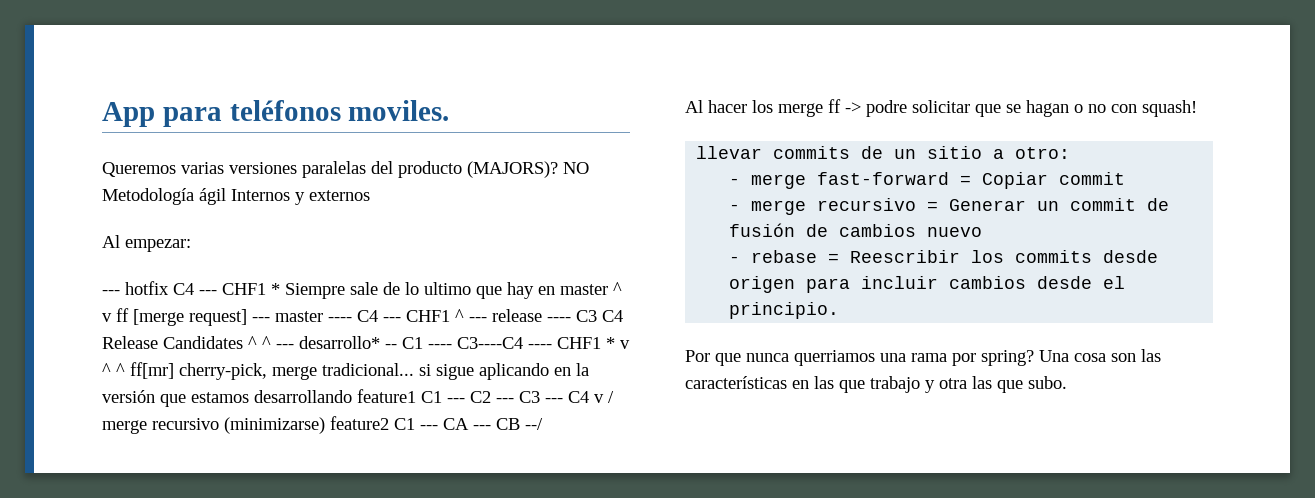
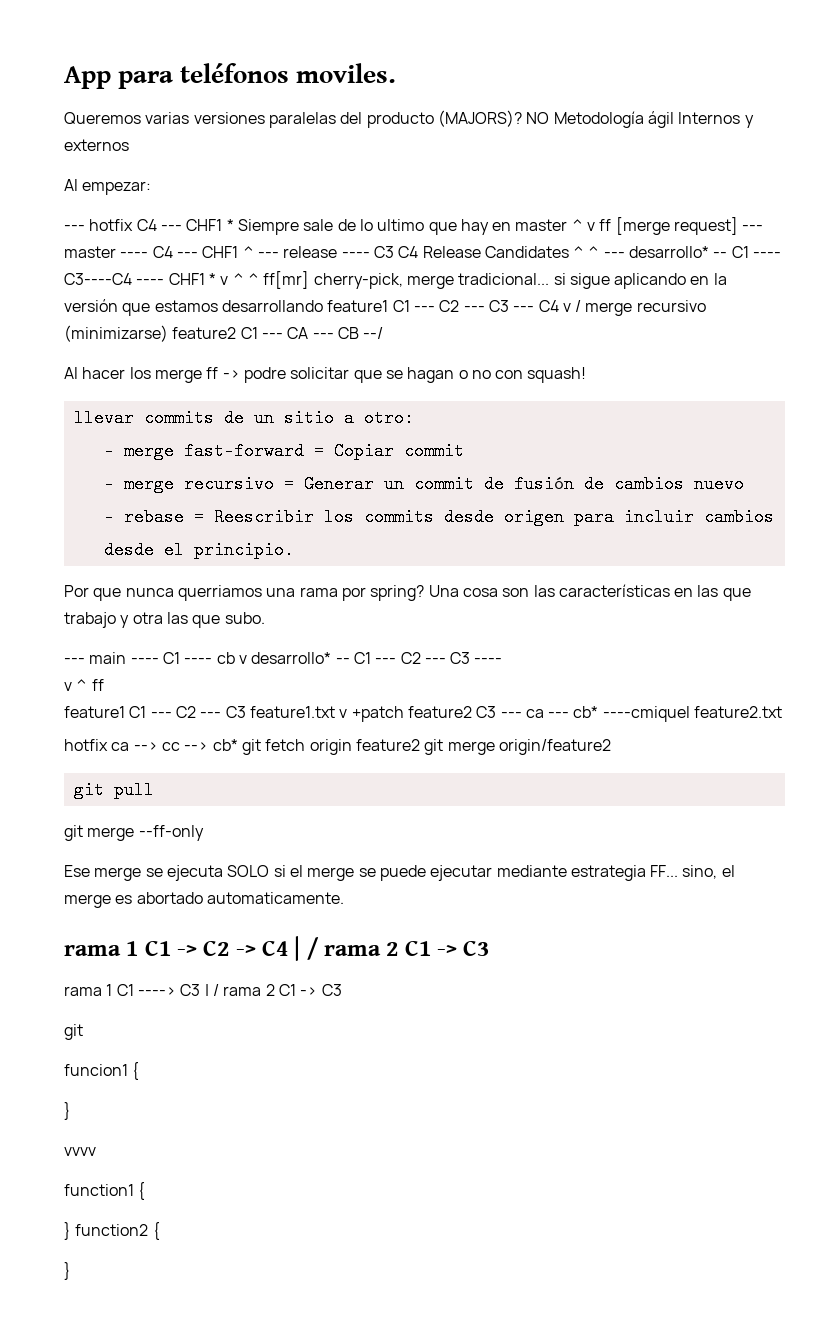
+ --- main ---- C1 ---- cb v desarrollo* -- C1 --- C2 --- C3 ----
+ v ^ ff
+ feature1 C1 --- C2 --- C3 feature1.txt v +patch feature2 C3 --- ca --- cb* ----cmiquel feature2.txt
+ hotfix ca --> cc --> cb* git fetch origin feature2 git merge origin/feature2
+ git pull
+ git merge --ff-only
+ Ese merge se ejecuta SOLO si el merge se puede ejecutar mediante estrategia FF... sino, el merge es abortado automaticamente.
+ rama 1 C1 -> C2 -> C4 | / rama 2 C1 -> C3
+ rama 1 C1 ----> C3 | / rama 2 C1 -> C3
+ git
+ funcion1 {
+ }
+ vvvv
+ function1 {
+ } function2 {
+ }

